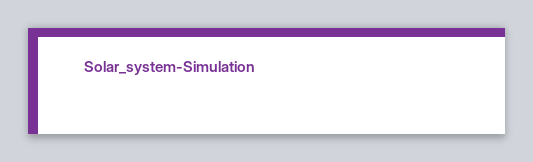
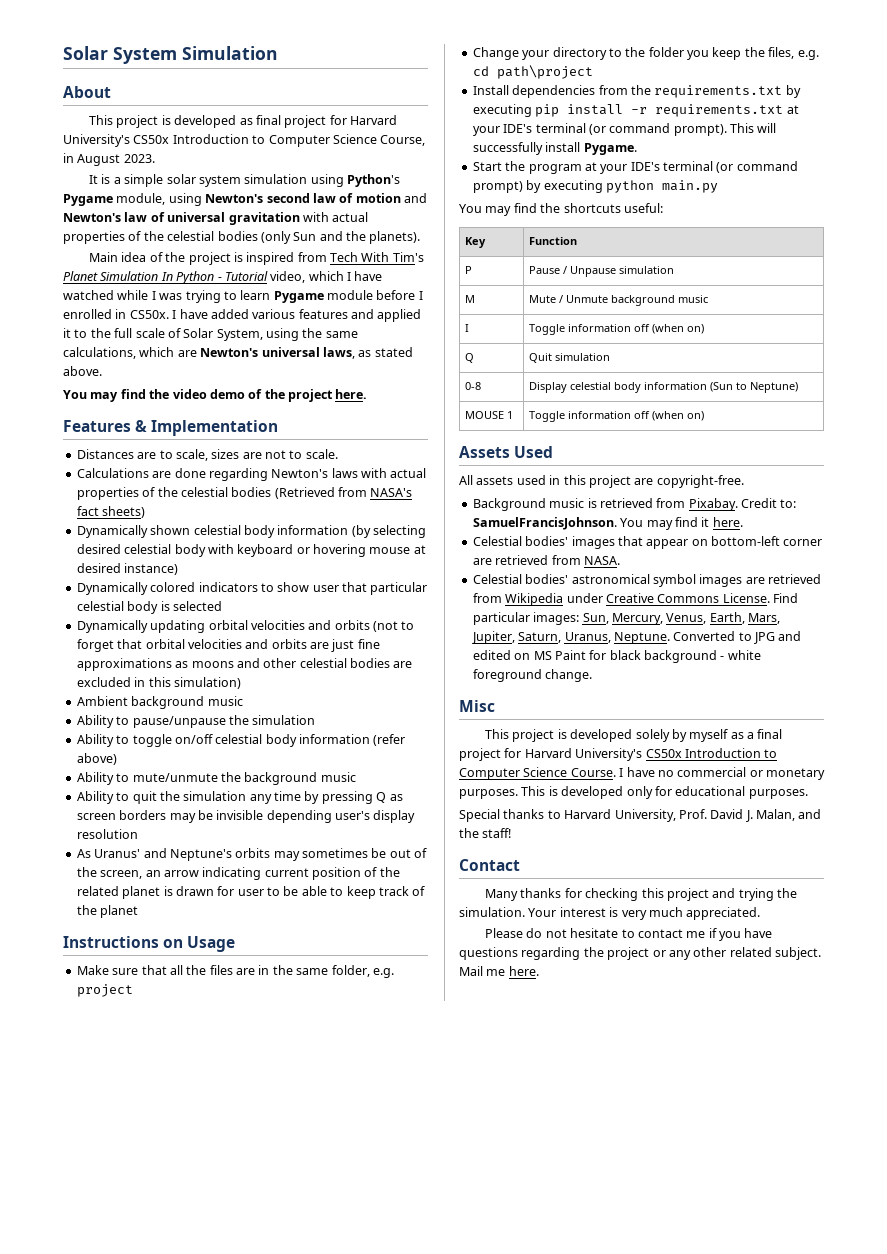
- Solar_system-Simulation
+ Solar System Simulation
+ About
+ This project is developed as final project for Harvard University's CS50x Introduction to Computer Science Course, in August 2023.
+ It is a simple solar system simulation using Python's Pygame module, using Newton's second law of motion and Newton's law of universal gravitation with actual properties of the celestial bodies (only Sun and the planets).
+ Main idea of the project is inspired from Tech With Tim's Planet Simulation In Python - Tutorial video, which I have watched while I was trying to learn Pygame module before I enrolled in CS50x. I have added various features and applied it to the full scale of Solar System, using the same calculations, which are Newton's universal laws, as stated above.
+ You may find the video demo of the project here.
+ Features & Implementation
+ Distances are to scale, sizes are not to scale.
+ Calculations are done regarding Newton's laws with actual properties of the celestial bodies (Retrieved from NASA's fact sheets)
+ Dynamically shown celestial body information (by selecting desired celestial body with keyboard or hovering mouse at desired instance)
+ Dynamically colored indicators to show user that particular celestial body is selected
+ Dynamically updating orbital velocities and orbits (not to forget that orbital velocities and orbits are just fine approximations as moons and other celestial bodies are excluded in this simulation)
+ Ambient background music
+ Ability to pause/unpause the simulation
+ Ability to toggle on/off celestial body information (refer above)
+ Ability to mute/unmute the background music
+ Ability to quit the simulation any time by pressing Q as screen borders may be invisible depending user's display resolution
+ As Uranus' and Neptune's orbits may sometimes be out of the screen, an arrow indicating current position of the related planet is drawn for user to be able to keep track of the planet
+ Instructions on Usage
+ Make sure that all the files are in the same folder, e.g. project
+ Change your directory to the folder you keep the files, e.g. cd path\project
+ Install dependencies from the requirements.txt by executing pip install -r requirements.txt at your IDE's terminal (or command prompt). This will successfully install Pygame.
+ Start the program at your IDE's terminal (or command prompt) by executing python main.py
+ You may find the shortcuts useful:
+ Key | Function
+ P | Pause / Unpause simulation
+ M | Mute / Unmute background music
+ I | Toggle information off (when on)
+ Q | Quit simulation
+ 0-8 | Display celestial body information (Sun to Neptune)
+ MOUSE 1 | Toggle information off (when on)
+ Assets Used
+ All assets used in this project are copyright-free.
+ Background music is retrieved from Pixabay. Credit to: SamuelFrancisJohnson. You may find it here.
+ Celestial bodies' images that appear on bottom-left corner are retrieved from NASA.
+ Celestial bodies' astronomical symbol images are retrieved from Wikipedia under Creative Commons License. Find particular images: Sun, Mercury, Venus, Earth, Mars, Jupiter, Saturn, Uranus, Neptune. Converted to JPG and edited on MS Paint for black background - white foreground change.
+ Misc
+ This project is developed solely by myself as a final project for Harvard University's CS50x Introduction to Computer Science Course. I have no commercial or monetary purposes. This is developed only for educational purposes.
+ Special thanks to Harvard University, Prof. David J. Malan, and the staff!
+ Contact
+ Many thanks for checking this project and trying the simulation. Your interest is very much appreciated.
+ Please do not hesitate to contact me if you have questions regarding the project or any other related subject. Mail me here.

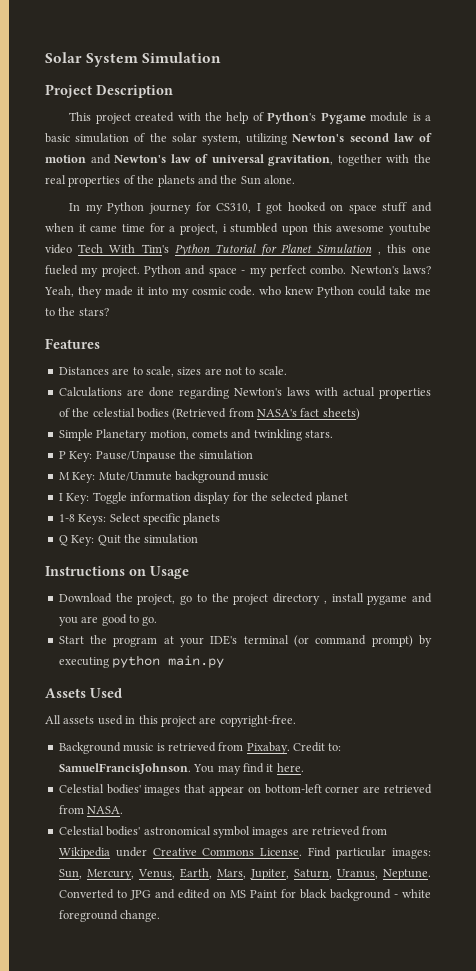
- About
- This project is developed as final project for Harvard University's CS50x Introduction to Computer Science Course, in August 2023.
- It is a simple solar system simulation using Python's Pygame module, using Newton's second law of motion and Newton's law of universal gravitation with actual properties of the celestial bodies (only Sun and the planets).
- Main idea of the project is inspired from Tech With Tim's Planet Simulation In Python - Tutorial video, which I have watched while I was trying to learn Pygame module before I enrolled in CS50x. I have added various features and applied it to the full scale of Solar System, using the same calculations, which are Newton's universal laws, as stated above.
- You may find the video demo of the project here.
+ Project Description
+ This project created with the help of Python's Pygame module is a basic simulation of the solar system, utilizing Newton's second law of motion and Newton's law of universal gravitation, together with the real properties of the planets and the Sun alone.
+ In my Python journey for CS310, I got hooked on space stuff and when it came time for a project, i stumbled upon this awesome youtube video Tech With Tim's Python Tutorial for Planet Simulation , this one fueled my project. Python and space - my perfect combo. Newton's laws? Yeah, they made it into my cosmic code. who knew Python could take me to the stars?
- Features & Implementation
+ Features
- Dynamically shown celestial body information (by selecting desired celestial body with keyboard or hovering mouse at desired instance)
- Dynamically colored indicators to show user that particular celestial body is selected
- Dynamically updating orbital velocities and orbits (not to forget that orbital velocities and orbits are just fine approximations as moons and other celestial bodies are excluded in this simulation)
- Ambient background music
- Ability to pause/unpause the simulation
- Ability to toggle on/off celestial body information (refer above)
- Ability to mute/unmute the background music
- Ability to quit the simulation any time by pressing Q as screen borders may be invisible depending user's display resolution
- As Uranus' and Neptune's orbits may sometimes be out of the screen, an arrow indicating current position of the related planet is drawn for user to be able to keep track of the planet
+ Simple Planetary motion, comets and twinkling stars.
+ P Key: Pause/Unpause the simulation
+ M Key: Mute/Unmute background music
+ I Key: Toggle information display for the selected planet
+ 1-8 Keys: Select specific planets
+ Q Key: Quit the simulation
  Instructions on Usage
- Make sure that all the files are in the same folder, e.g. project
- Change your directory to the folder you keep the files, e.g. cd path\project
- Install dependencies from the requirements.txt by executing pip install -r requirements.txt at your IDE's terminal (or command prompt). This will successfully install Pygame.
+ Download the project, go to the project directory , install pygame and you are good to go.
- You may find the shortcuts useful:
- Key | Function
- P | Pause / Unpause simulation
- M | Mute / Unmute background music
- I | Toggle information off (when on)
- Q | Quit simulation
- 0-8 | Display celestial body information (Sun to Neptune)
- MOUSE 1 | Toggle information off (when on)
- Misc
- This project is developed solely by myself as a final project for Harvard University's CS50x Introduction to Computer Science Course. I have no commercial or monetary purposes. This is developed only for educational purposes.
- Special thanks to Harvard University, Prof. David J. Malan, and the staff!
- Contact
- Many thanks for checking this project and trying the simulation. Your interest is very much appreciated.
- Please do not hesitate to contact me if you have questions regarding the project or any other related subject. Mail me here.

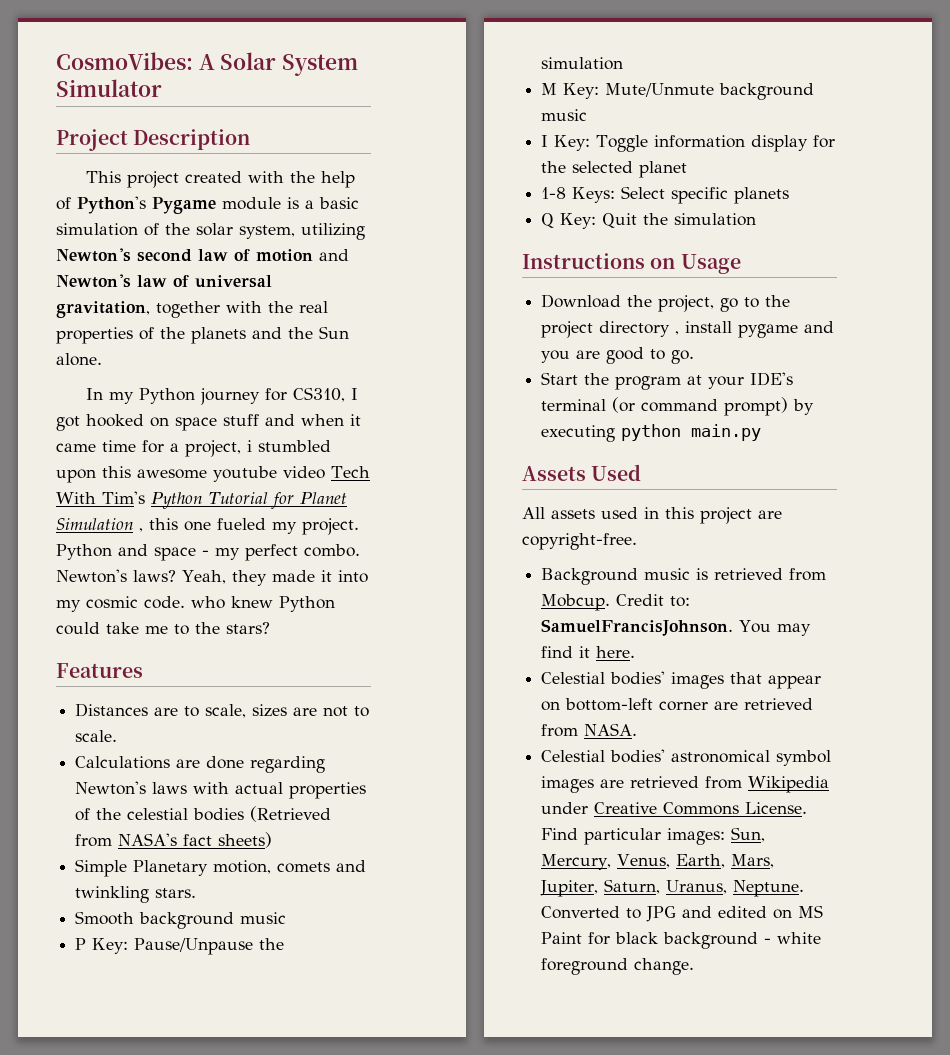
- Solar System Simulation
+ CosmoVibes: A Solar System Simulator
+ Smooth background music
- Background music is retrieved from Pixabay.
+ Background music is retrieved from Mobcup.

